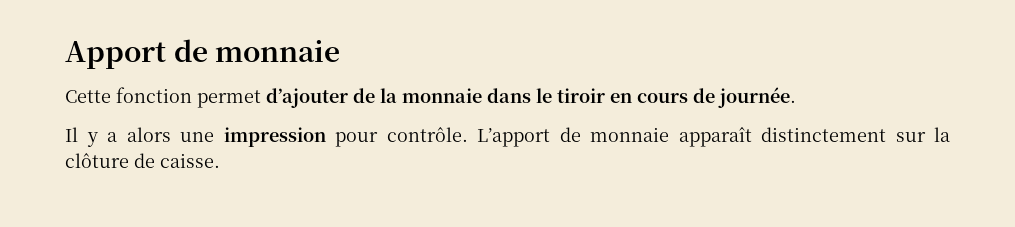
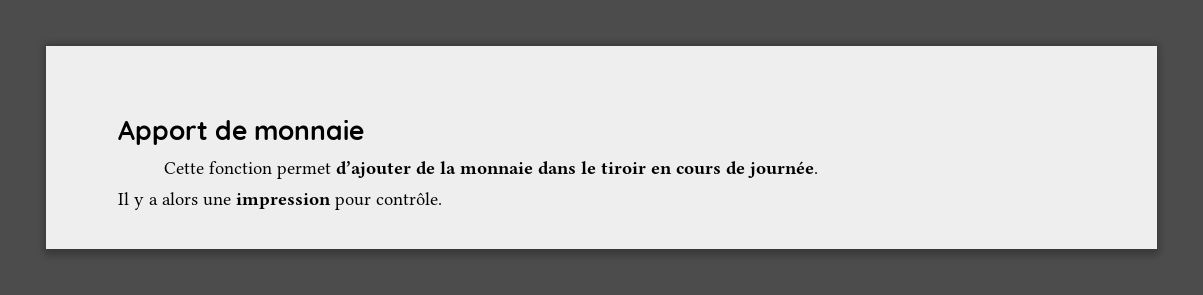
- L’apport de monnaie apparaît distinctement sur la clôture de caisse.

